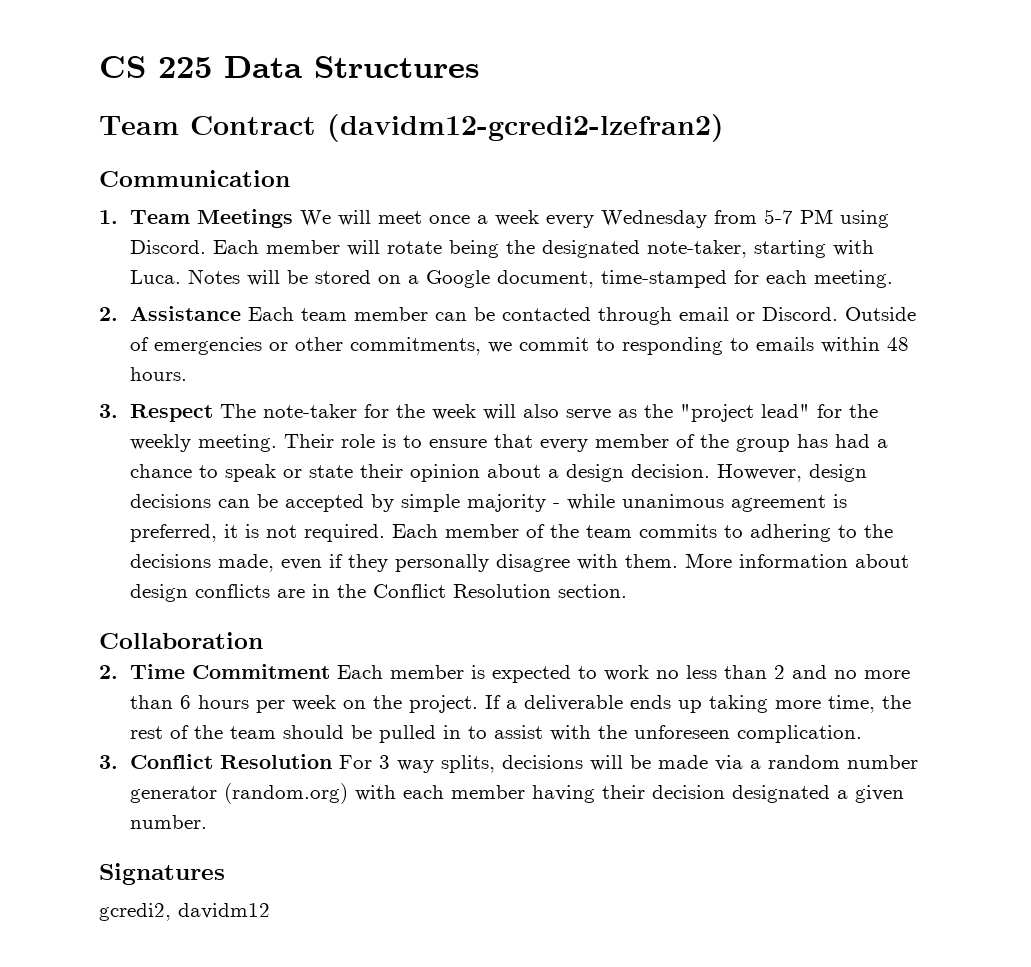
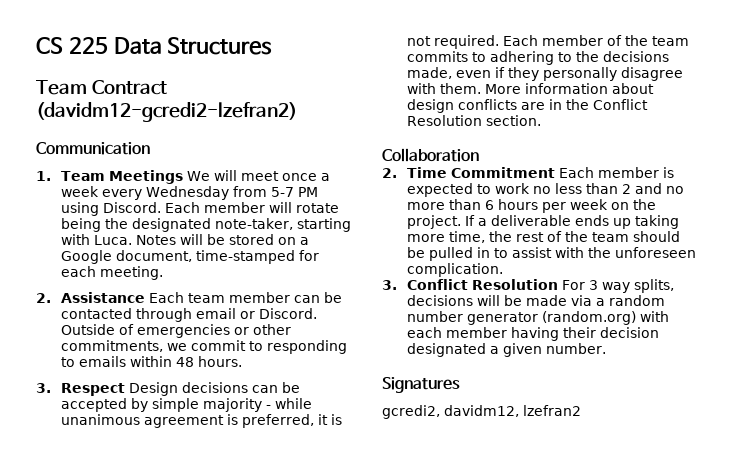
- 3. Respect The note-taker for the week will also serve as the "project lead" for the weekly meeting. Their role is to ensure that every member of the group has had a chance to speak or state their opinion about a design decision. However, design decisions can be accepted by simple majority - while unanimous agreement is preferred, it is not required.
+ 3. Respect Design decisions can be accepted by simple majority - while unanimous agreement is preferred, it is not required.
- gcredi2, davidm12
+ gcredi2, davidm12, lzefran2

